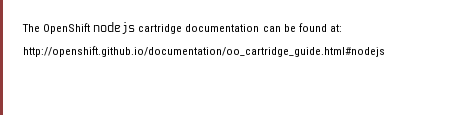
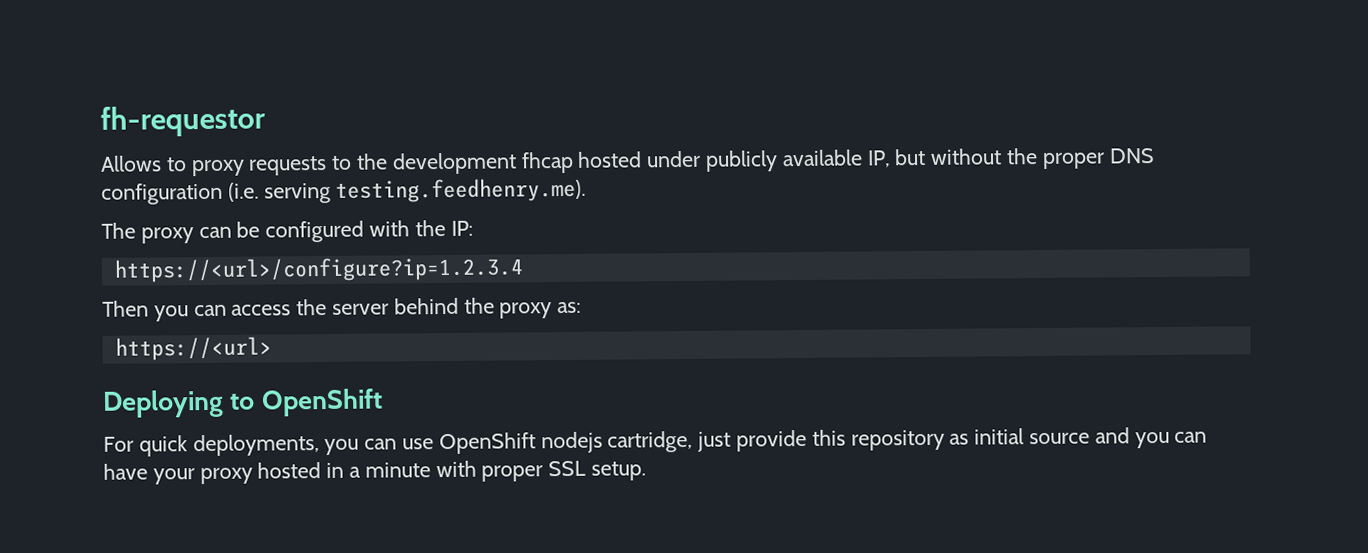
- The OpenShift nodejs cartridge documentation can be found at:
- http://openshift.github.io/documentation/oo_cartridge_guide.html#nodejs
+ fh-requestor
+ Allows to proxy requests to the development fhcap hosted under publicly available IP, but without the proper DNS configuration (i.e. serving testing.feedhenry.me).
+ The proxy can be configured with the IP:
+ https://<url>/configure?ip=1.2.3.4
+ Then you can access the server behind the proxy as:
+ https://<url>
+ Deploying to OpenShift
+ For quick deployments, you can use OpenShift nodejs cartridge, just provide this repository as initial source and you can have your proxy hosted in a minute with proper SSL setup.

